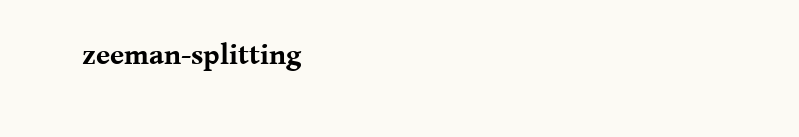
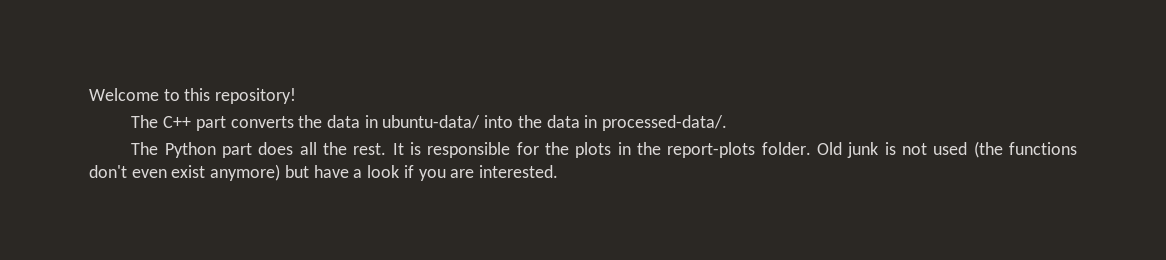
- zeeman-splitting
+ Welcome to this repository!
+ The C++ part converts the data in ubuntu-data/ into the data in processed-data/.
+ The Python part does all the rest. It is responsible for the plots in the report-plots folder. Old junk is not used (the functions don't even exist anymore) but have a look if you are interested.

